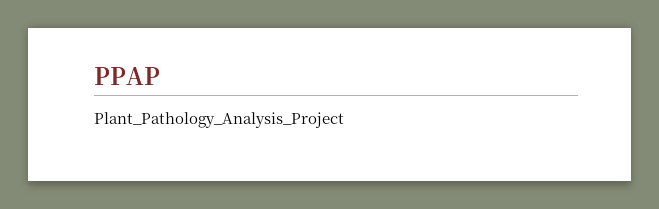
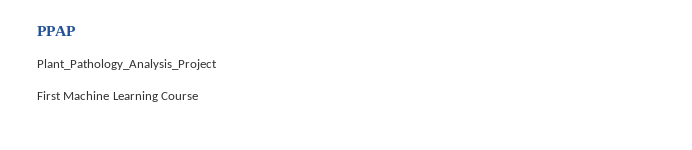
+ First Machine Learning Course

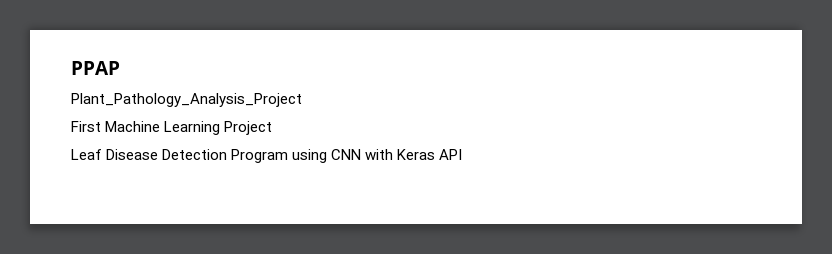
- First Machine Learning Course
+ First Machine Learning Project
+ Leaf Disease Detection Program using CNN with Keras API

